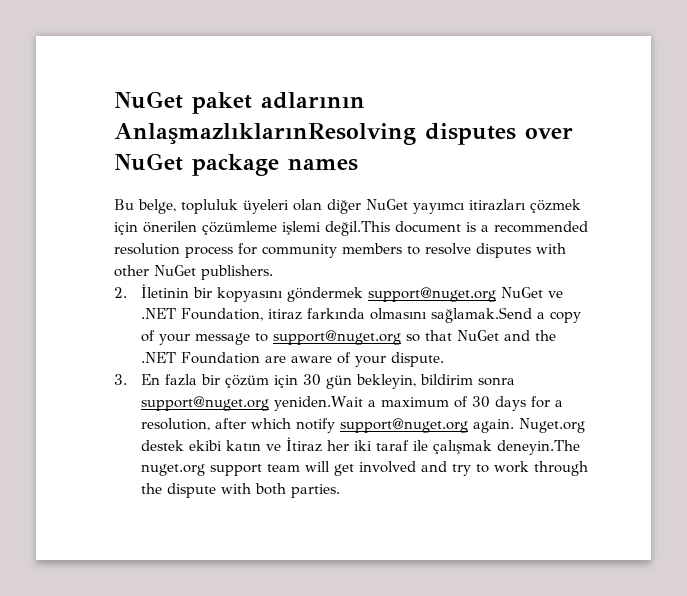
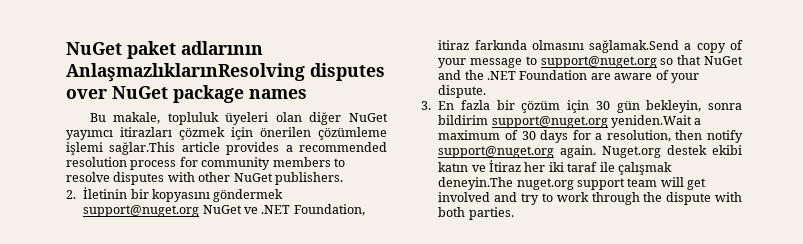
- Bu belge, topluluk üyeleri olan diğer NuGet yayımcı itirazları çözmek için önerilen çözümleme işlemi değil.This document is a recommended resolution process for community members to resolve disputes with other NuGet publishers.
+ Bu makale, topluluk üyeleri olan diğer NuGet yayımcı itirazları çözmek için önerilen çözümleme işlemi sağlar.This article provides a recommended resolution process for community members to resolve disputes with other NuGet publishers.
- 3. En fazla bir çözüm için 30 gün bekleyin, bildirim sonra support@nuget.org yeniden.Wait a maximum of 30 days for a resolution, after which notify support@nuget.org again.
+ 3. En fazla bir çözüm için 30 gün bekleyin, sonra bildirim support@nuget.org yeniden.Wait a maximum of 30 days for a resolution, then notify support@nuget.org again.

